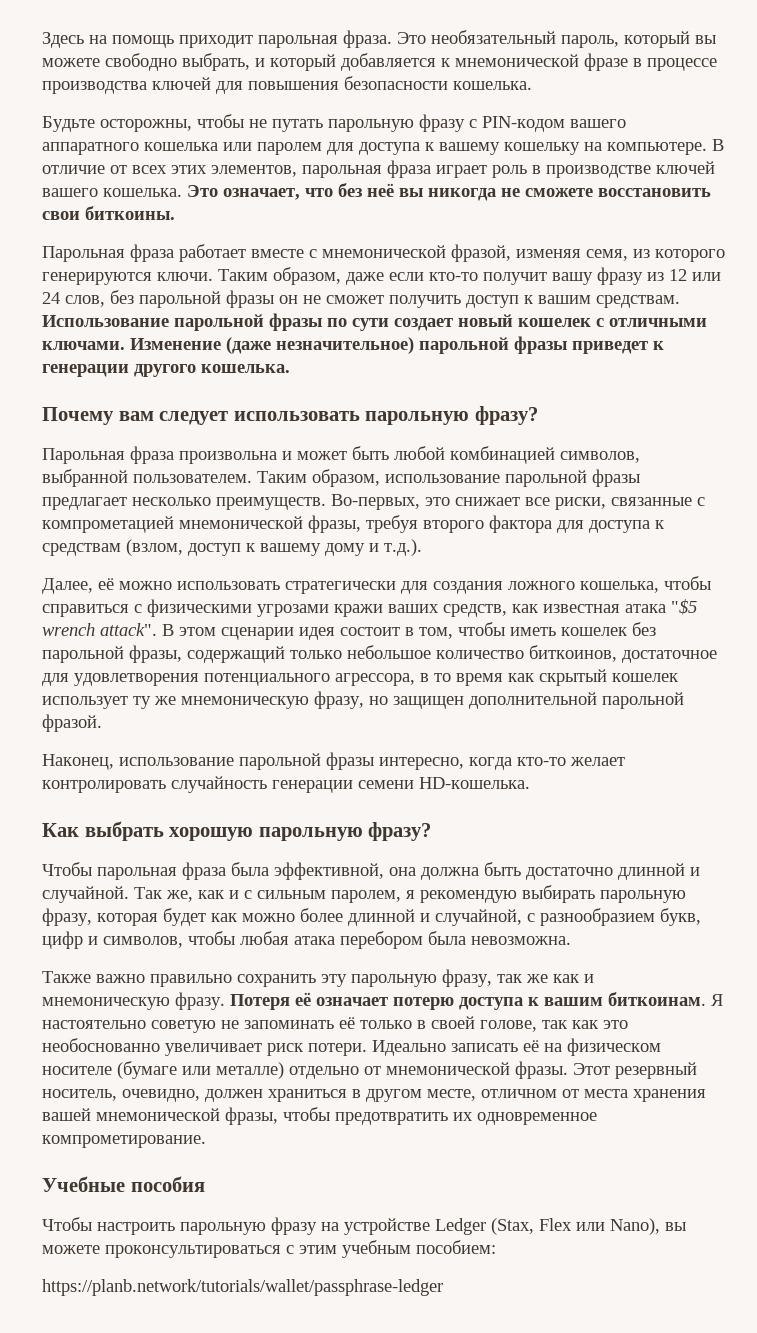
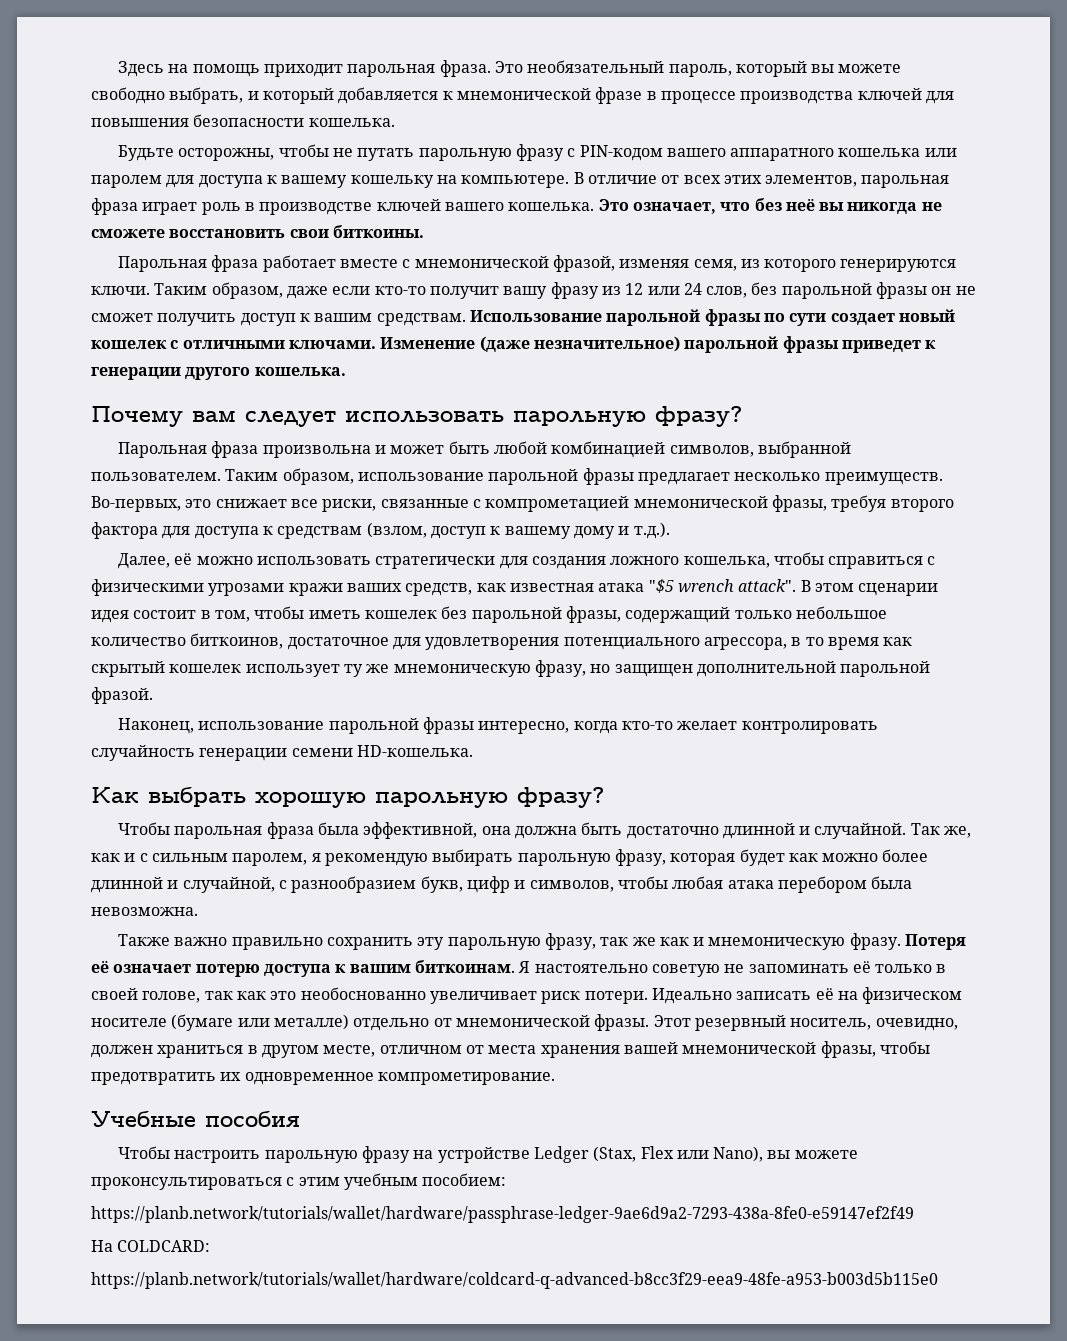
- https://planb.network/tutorials/wallet/passphrase-ledger
+ https://planb.network/tutorials/wallet/hardware/passphrase-ledger-9ae6d9a2-7293-438a-8fe0-e59147ef2f49
+ На COLDCARD:
+ https://planb.network/tutorials/wallet/hardware/coldcard-q-advanced-b8cc3f29-eea9-48fe-a953-b003d5b115e0

